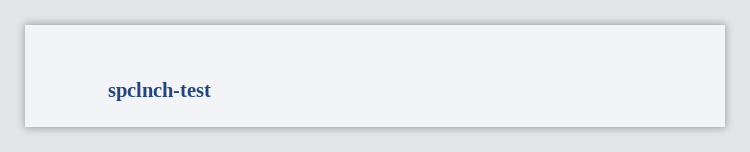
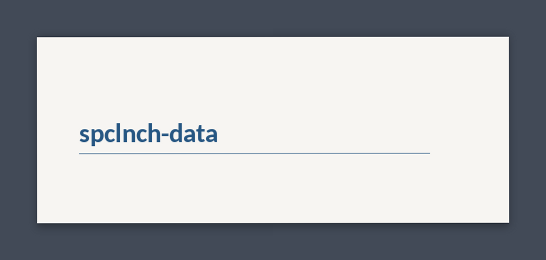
- spclnch-test
+ spclnch-data

